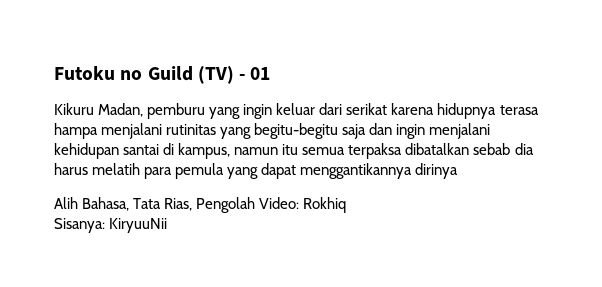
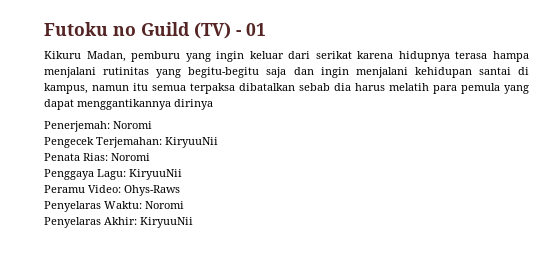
- Alih Bahasa, Tata Rias, Pengolah Video: Rokhiq
- Sisanya: KiryuuNii
+ Penerjemah: Noromi
+ Pengecek Terjemahan: KiryuuNii
+ Penata Rias: Noromi
+ Penggaya Lagu: KiryuuNii
+ Peramu Video: Ohys-Raws
+ Penyelaras Waktu: Noromi
+ Penyelaras Akhir: KiryuuNii

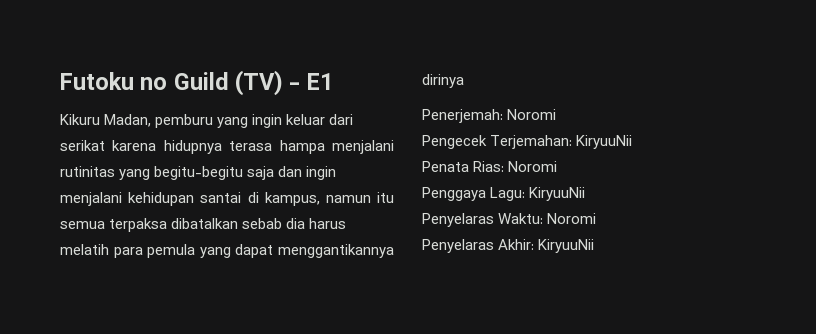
- Futoku no Guild (TV) - 01
+ Futoku no Guild (TV) - E1
- Peramu Video: Ohys-Raws

